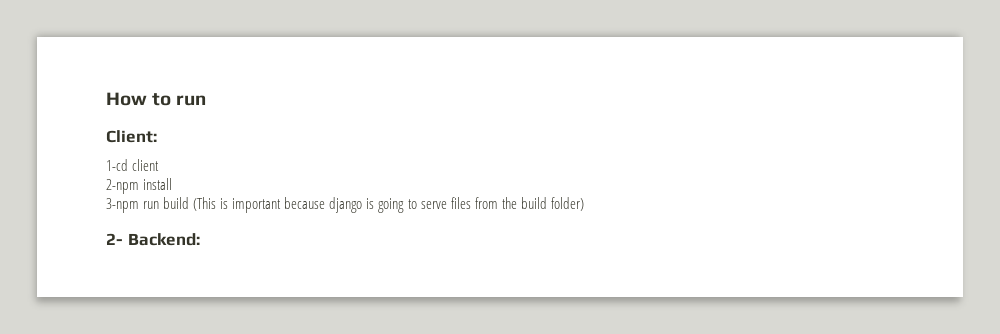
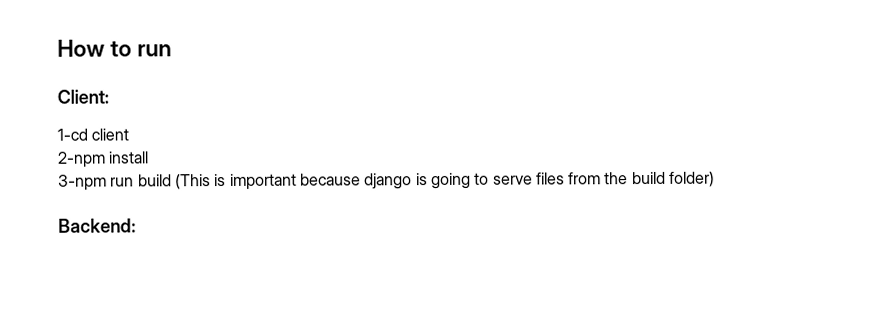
- 2- Backend:
+ Backend:

